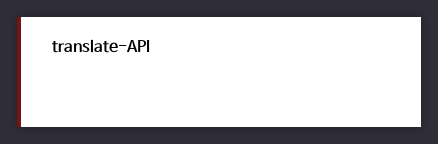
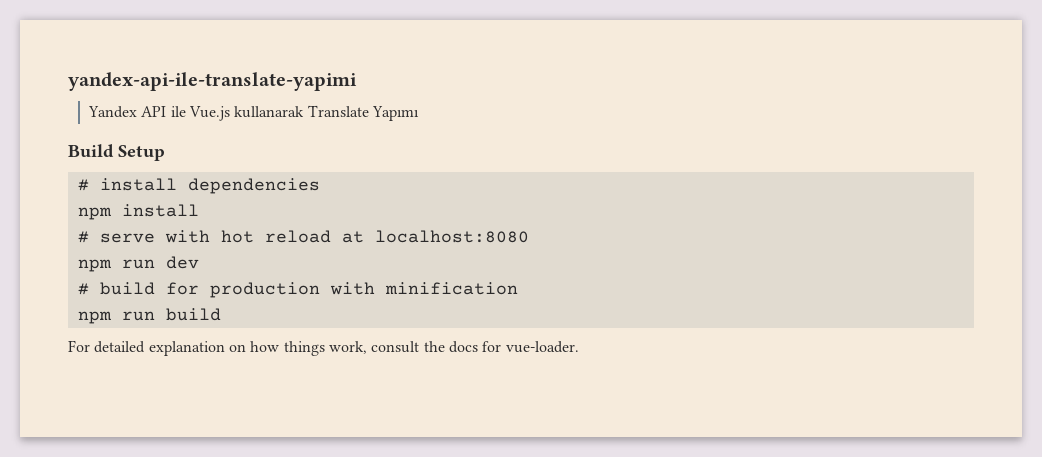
- translate-API
+ yandex-api-ile-translate-yapimi
+ Yandex API ile Vue.js kullanarak Translate Yapımı
+ Build Setup
+ # install dependencies
+ npm install
+ # serve with hot reload at localhost:8080
+ npm run dev
+ # build for production with minification
+ npm run build
+ For detailed explanation on how things work, consult the docs for vue-loader.

